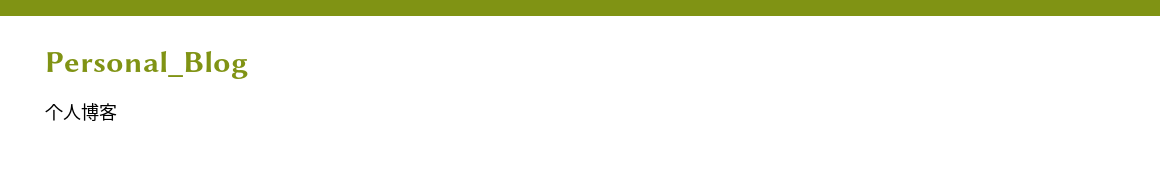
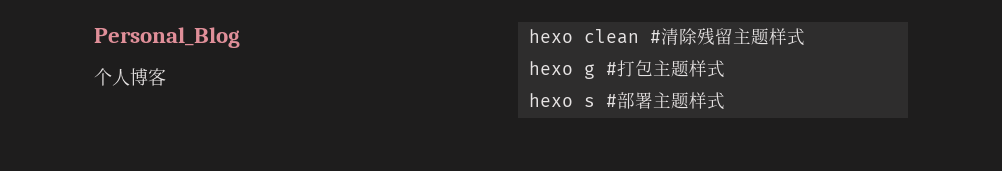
+ hexo clean #清除残留主题样式
+ hexo g #打包主题样式
+ hexo s #部署主题样式

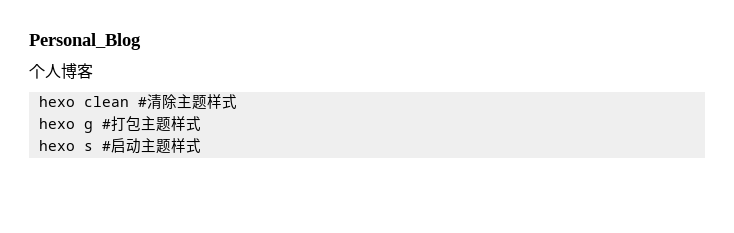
- hexo clean #清除残留主题样式
+ hexo clean #清除主题样式
- hexo s #部署主题样式
+ hexo s #启动主题样式

